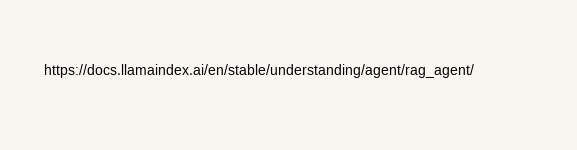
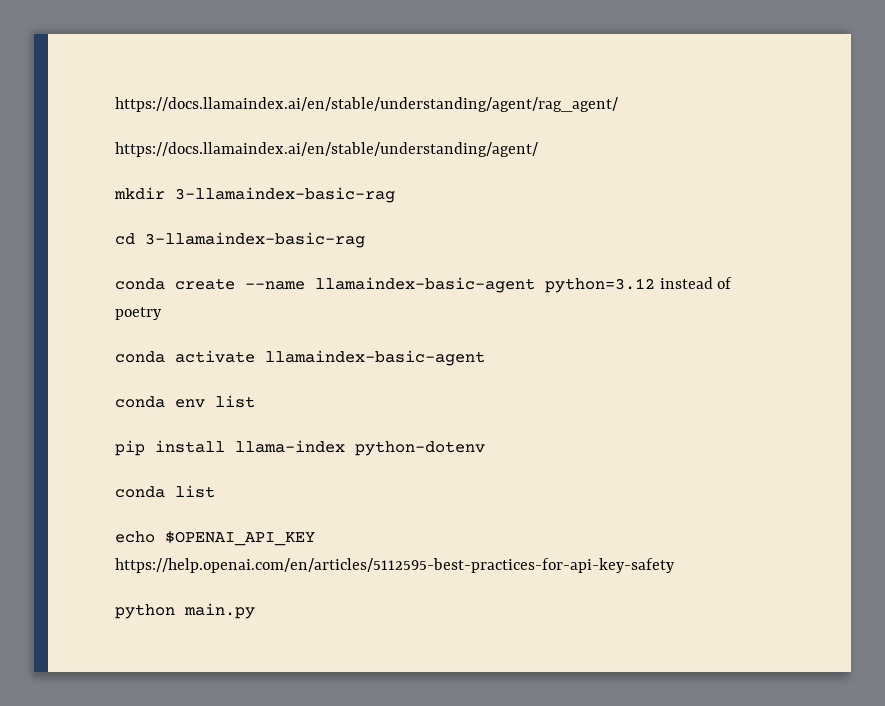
+ https://docs.llamaindex.ai/en/stable/understanding/agent/
+ mkdir 3-llamaindex-basic-rag
+ cd 3-llamaindex-basic-rag
+ conda create --name llamaindex-basic-agent python=3.12 instead of poetry
+ conda activate llamaindex-basic-agent
+ conda env list
+ pip install llama-index python-dotenv
+ conda list
+ echo $OPENAI_API_KEY https://help.openai.com/en/articles/5112595-best-practices-for-api-key-safety
+ python main.py

